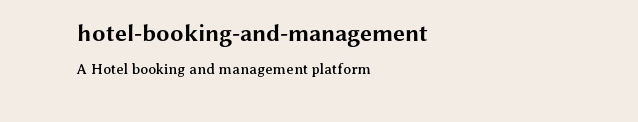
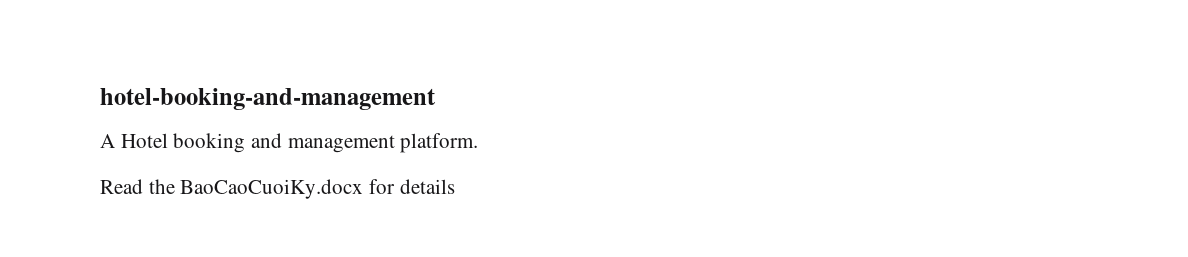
- A Hotel booking and management platform
+ A Hotel booking and management platform.
+ Read the BaoCaoCuoiKy.docx for details

